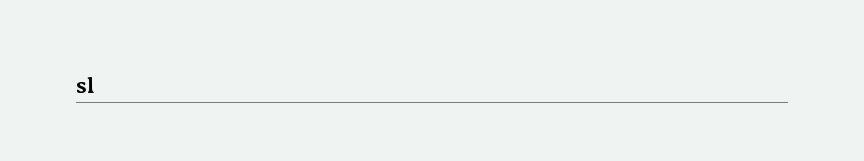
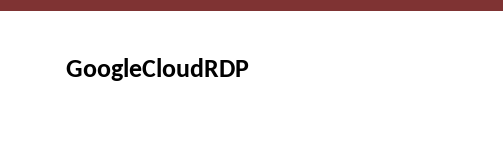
- sl
+ GoogleCloudRDP

